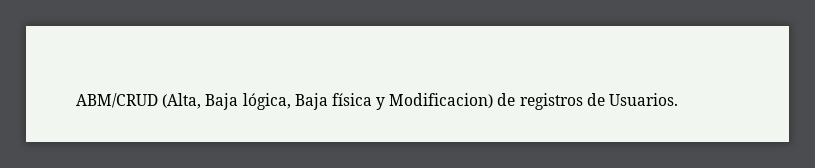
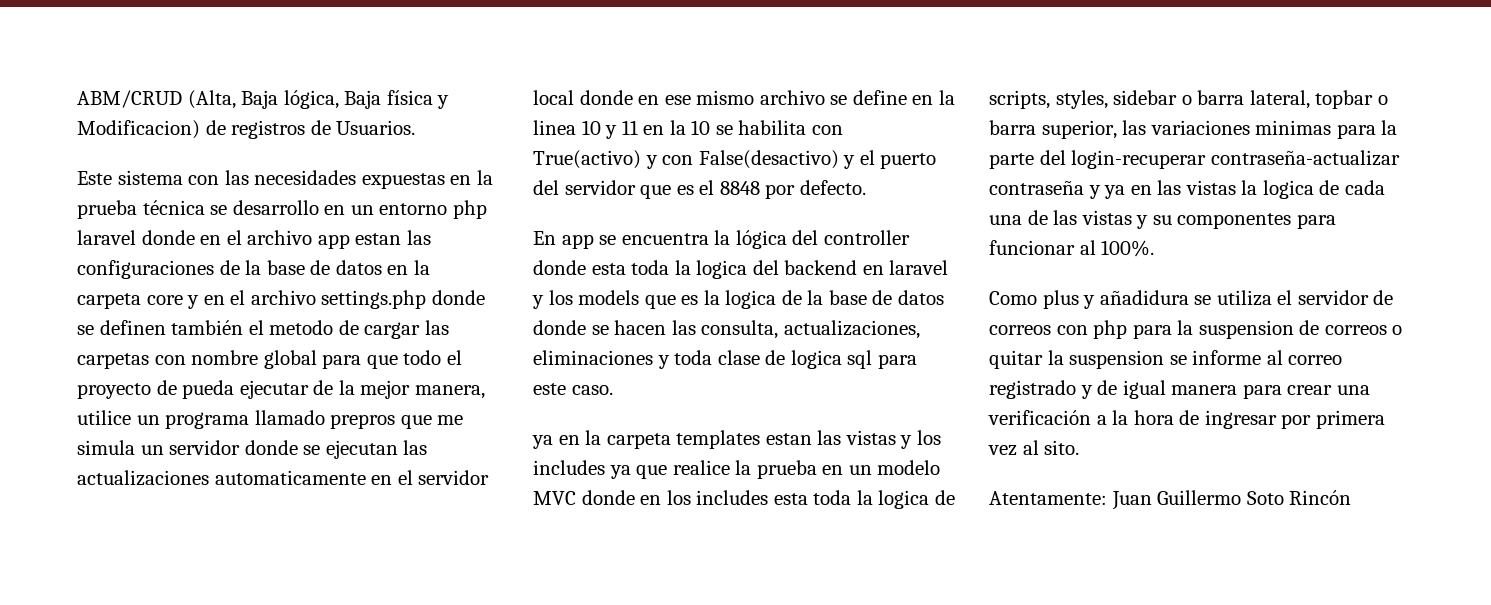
+ Este sistema con las necesidades expuestas en la prueba técnica se desarrollo en un entorno php laravel donde en el archivo app estan las configuraciones de la base de datos en la carpeta core y en el archivo settings.php donde se definen también el metodo de cargar las carpetas con nombre global para que todo el proyecto de pueda ejecutar de la mejor manera, utilice un programa llamado prepros que me simula un servidor donde se ejecutan las actualizaciones automaticamente en el servidor local donde en ese mismo archivo se define en la linea 10 y 11 en la 10 se habilita con True(activo) y con False(desactivo) y el puerto del servidor que es el 8848 por defecto.
+ En app se encuentra la lógica del controller donde esta toda la logica del backend en laravel y los models que es la logica de la base de datos donde se hacen las consulta, actualizaciones, eliminaciones y toda clase de logica sql para este caso.
+ ya en la carpeta templates estan las vistas y los includes ya que realice la prueba en un modelo MVC donde en los includes esta toda la logica de scripts, styles, sidebar o barra lateral, topbar o barra superior, las variaciones minimas para la parte del login-recuperar contraseña-actualizar contraseña y ya en las vistas la logica de cada una de las vistas y su componentes para funcionar al 100%.
+ Como plus y añadidura se utiliza el servidor de correos con php para la suspension de correos o quitar la suspension se informe al correo registrado y de igual manera para crear una verificación a la hora de ingresar por primera vez al sito.
+ Atentamente: Juan Guillermo Soto Rincón

